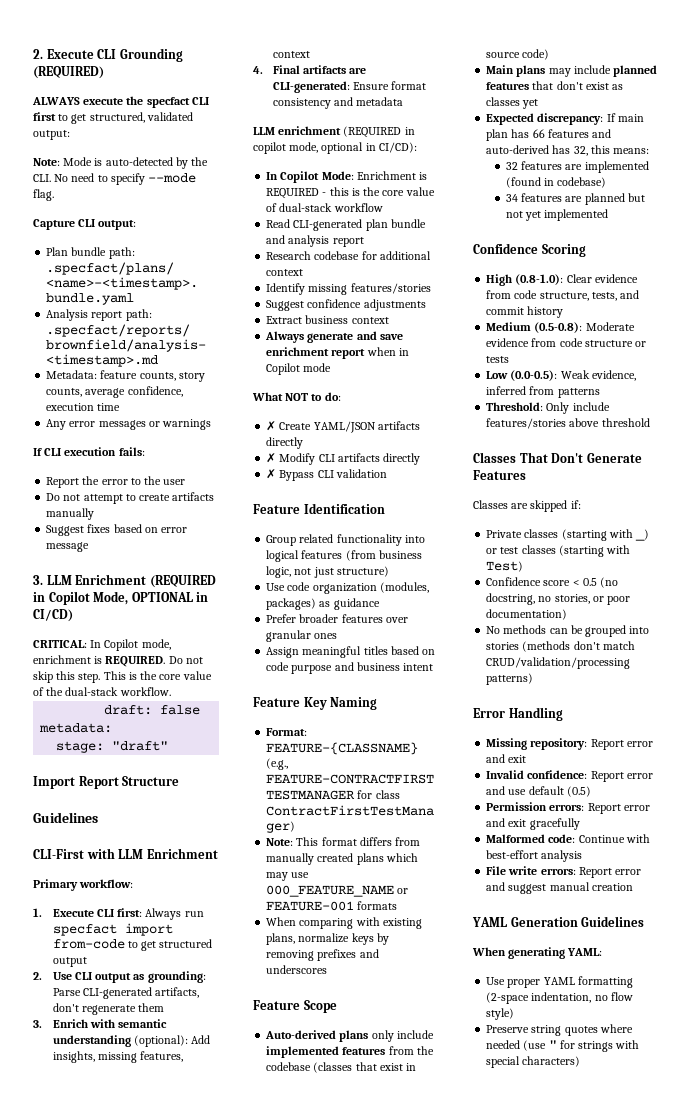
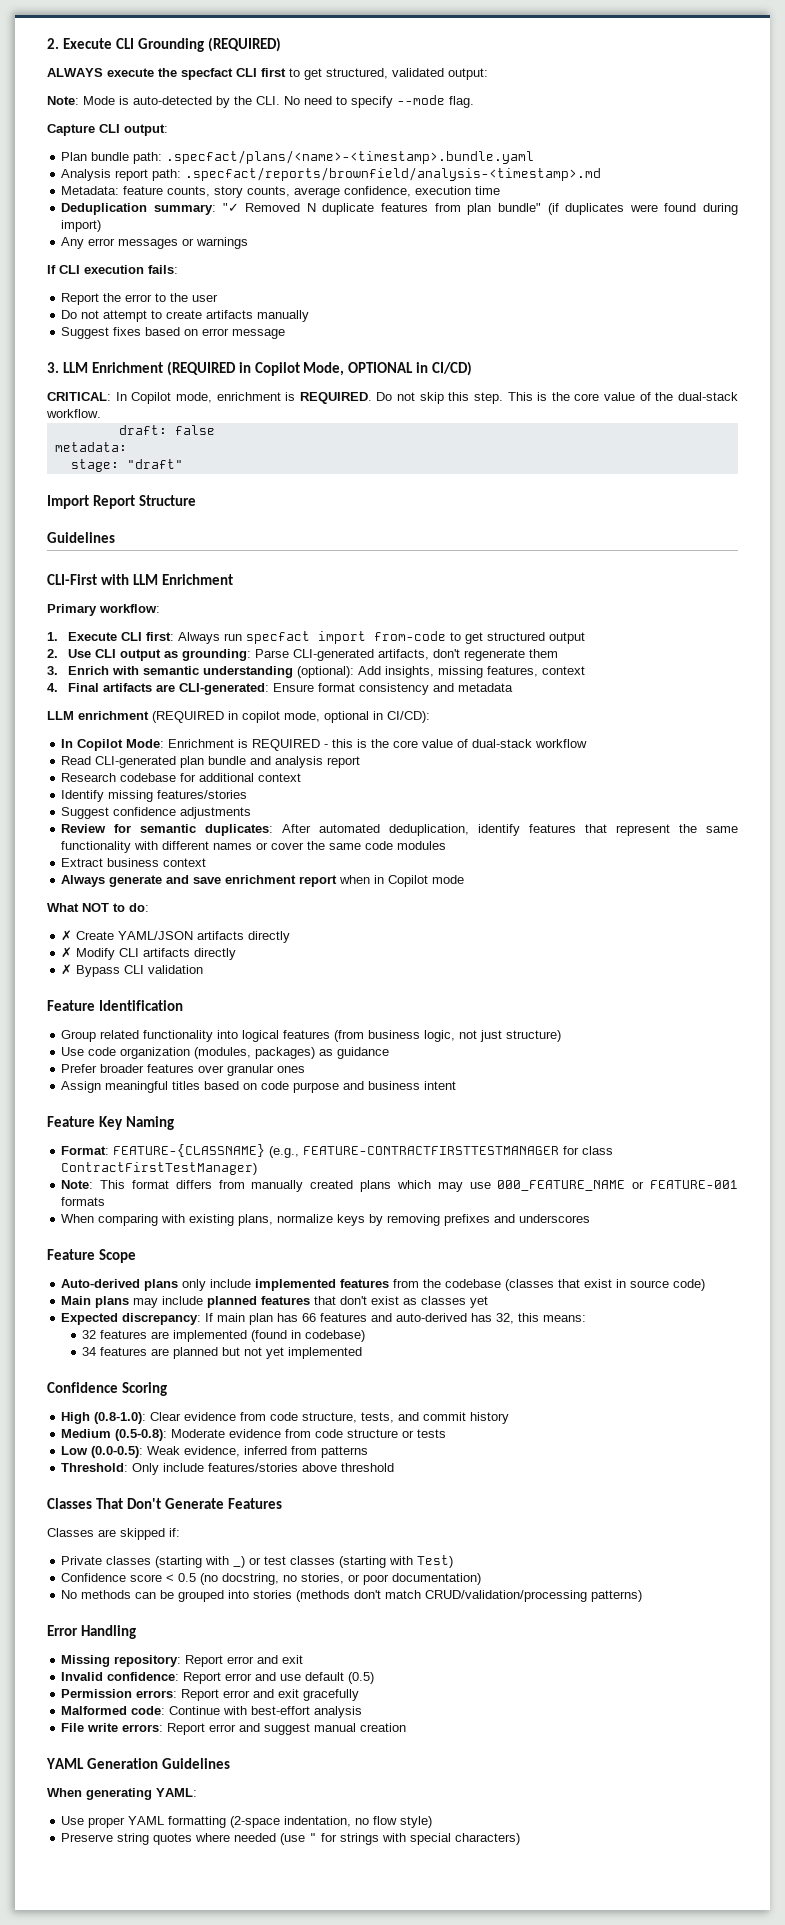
+ Deduplication summary: "✓ Removed N duplicate features from plan bundle" (if duplicates were found during import)
+ Review for semantic duplicates: After automated deduplication, identify features that represent the same functionality with different names or cover the same code modules

